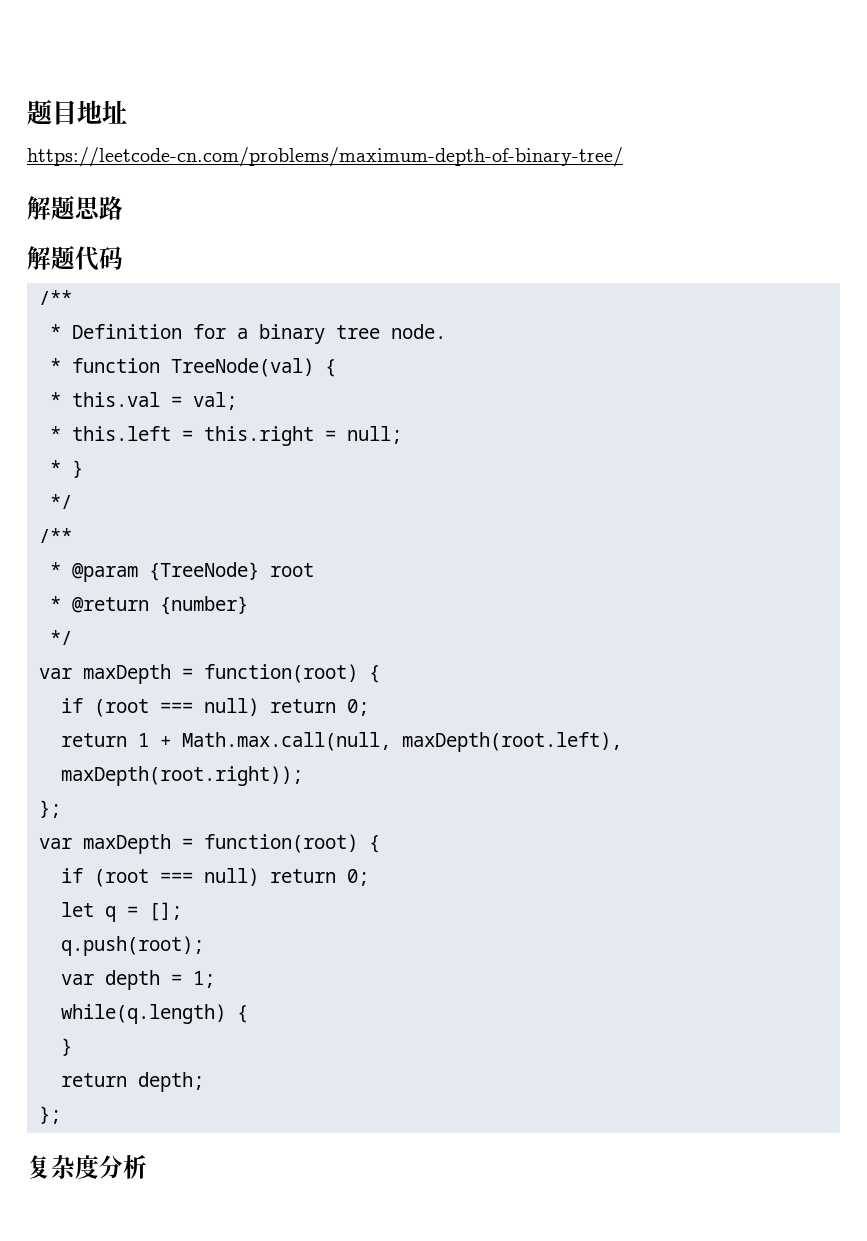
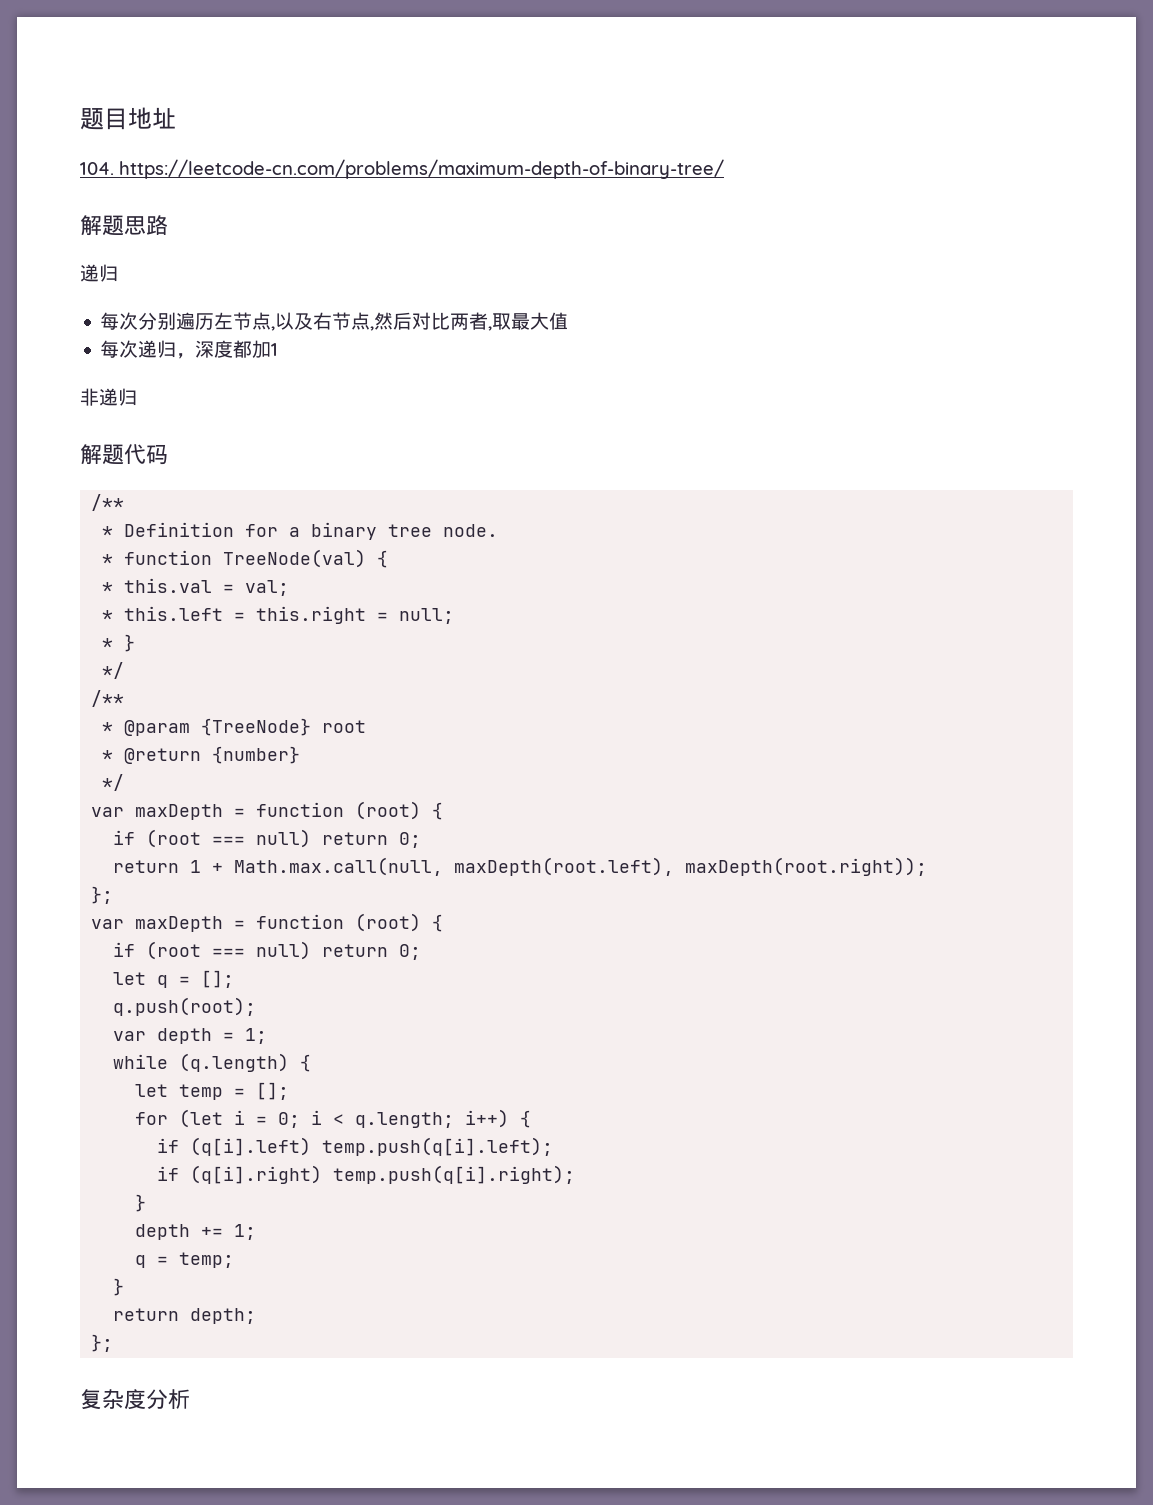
- https://leetcode-cn.com/problems/maximum-depth-of-binary-tree/
+ 104. https://leetcode-cn.com/problems/maximum-depth-of-binary-tree/
  解题思路
+ 递归
+ 每次分别遍历左节点,以及右节点,然后对比两者,取最大值
+ 每次递归，深度都加1
+ 非递归
  * @return {number}
  */
- var maxDepth = function(root) {
+ var maxDepth = function (root) {
  return 1 + Math.max.call(null, maxDepth(root.left), maxDepth(root.right));
  };
- var maxDepth = function(root) {
+ var maxDepth = function (root) {
- while(q.length) {
+ while (q.length) {
+ let temp = [];
+ for (let i = 0; i < q.length; i++) {
+ if (q[i].left) temp.push(q[i].left);
+ if (q[i].right) temp.push(q[i].right);
+ }
+ depth += 1;
+ q = temp;

